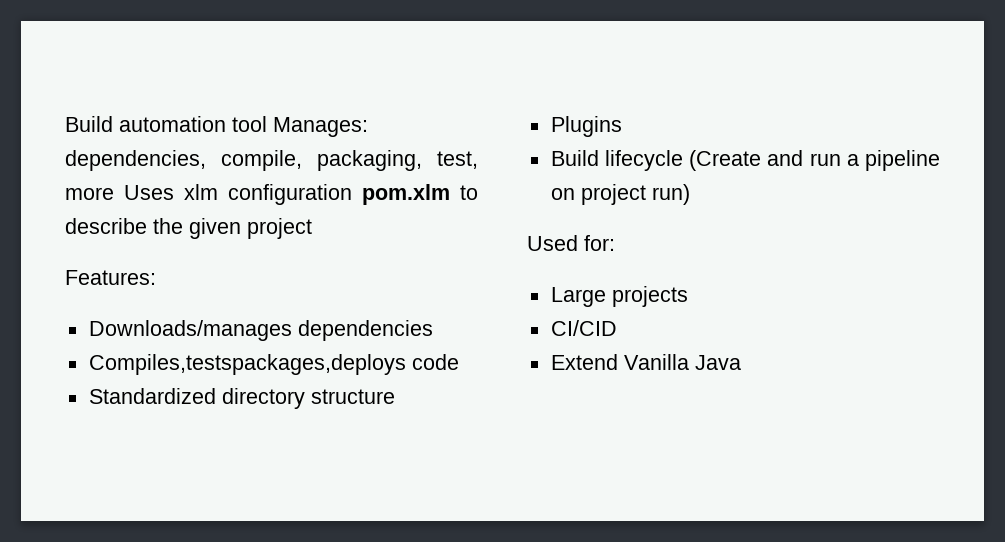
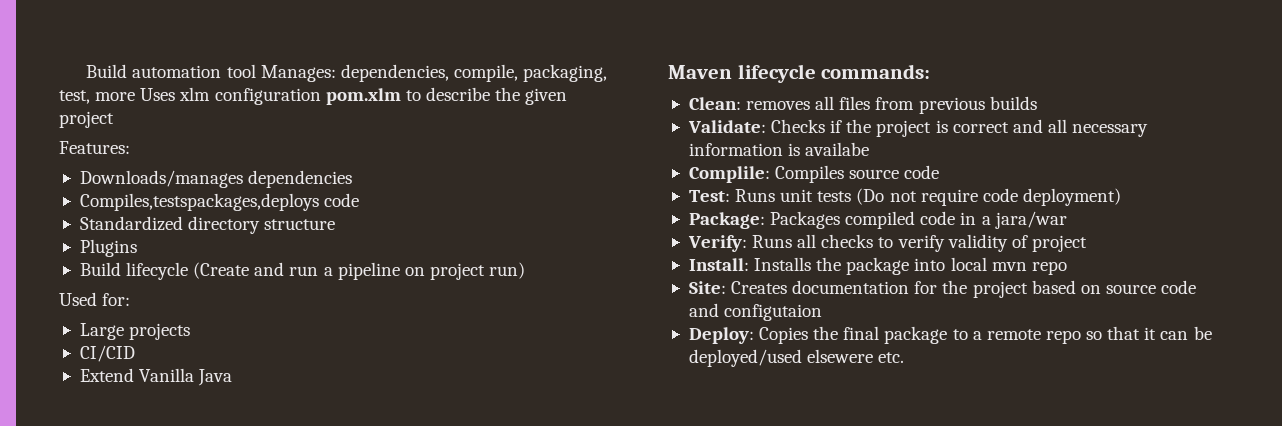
+ Maven lifecycle commands:
+ Clean: removes all files from previous builds
+ Validate: Checks if the project is correct and all necessary information is availabe
+ Complile: Compiles source code
+ Test: Runs unit tests (Do not require code deployment)
+ Package: Packages compiled code in a jara/war
+ Verify: Runs all checks to verify validity of project
+ Install: Installs the package into local mvn repo
+ Site: Creates documentation for the project based on source code and configutaion
+ Deploy: Copies the final package to a remote repo so that it can be deployed/used elsewere etc.

